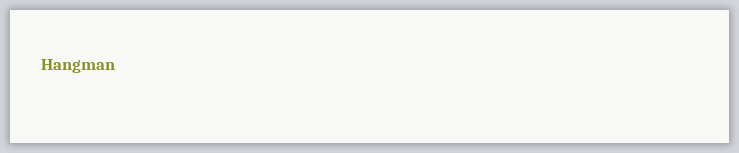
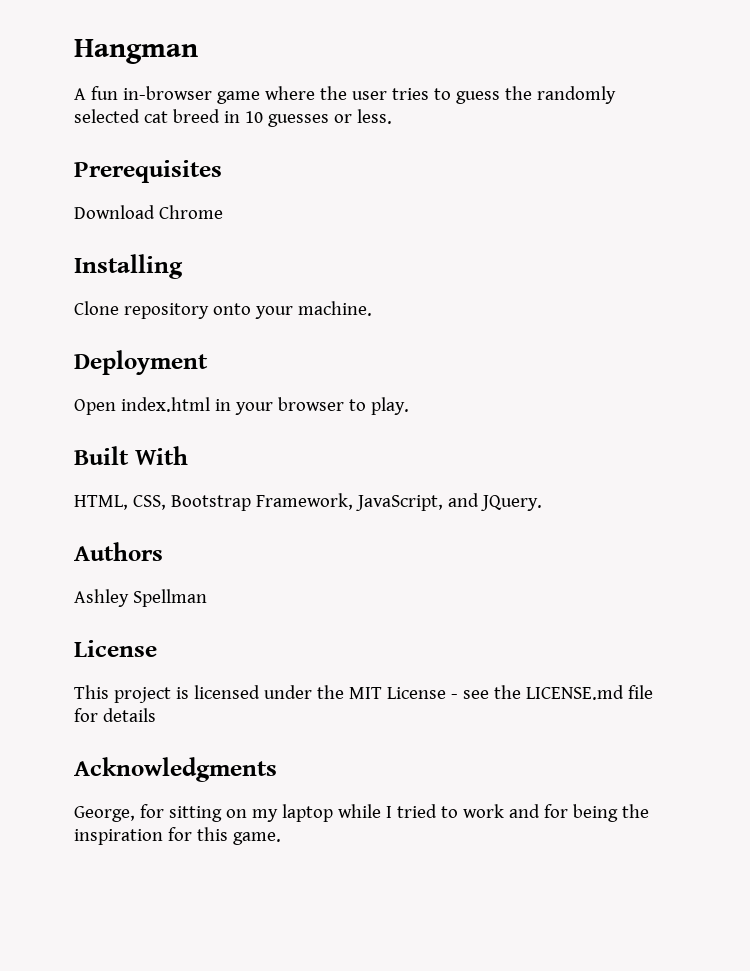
+ A fun in-browser game where the user tries to guess the randomly selected cat breed in 10 guesses or less.
+ Prerequisites
+ Download Chrome
+ Installing
+ Clone repository onto your machine.
+ Deployment
+ Open index.html in your browser to play.
+ Built With
+ HTML, CSS, Bootstrap Framework, JavaScript, and JQuery.
+ Authors
+ Ashley Spellman
+ License
+ This project is licensed under the MIT License - see the LICENSE.md file for details
+ Acknowledgments
+ George, for sitting on my laptop while I tried to work and for being the inspiration for this game.

